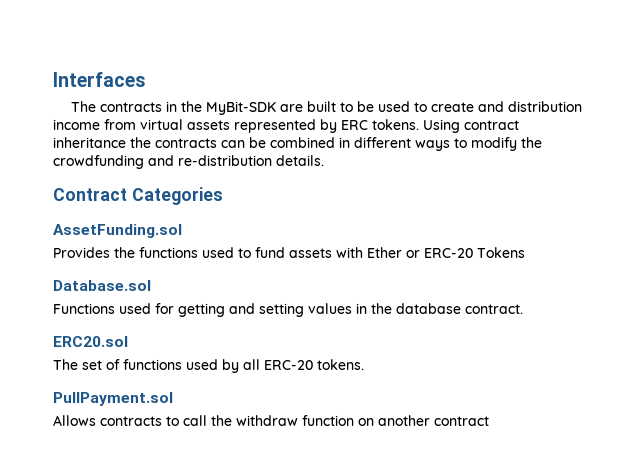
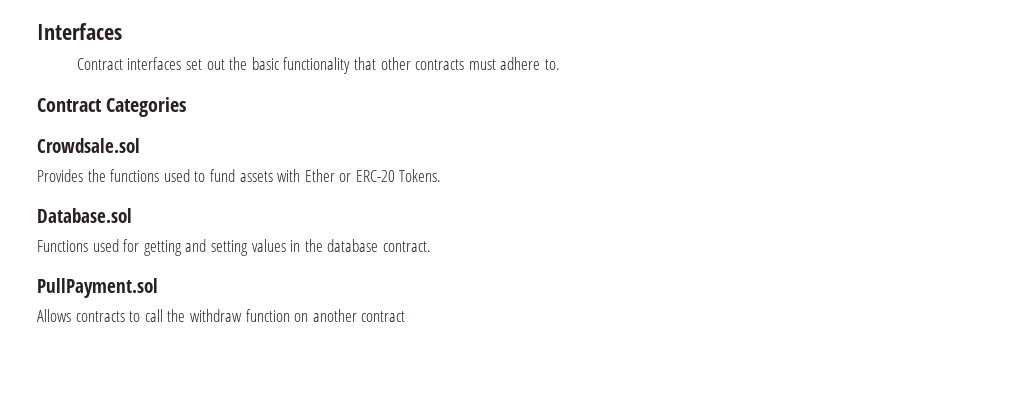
- The contracts in the MyBit-SDK are built to be used to create and distribution income from virtual assets represented by ERC tokens. Using contract inheritance the contracts can be combined in different ways to modify the crowdfunding and re-distribution details.
+ Contract interfaces set out the basic functionality that other contracts must adhere to.
- AssetFunding.sol
+ Crowdsale.sol
- Provides the functions used to fund assets with Ether or ERC-20 Tokens
+ Provides the functions used to fund assets with Ether or ERC-20 Tokens.
- ERC20.sol
- The set of functions used by all ERC-20 tokens.

